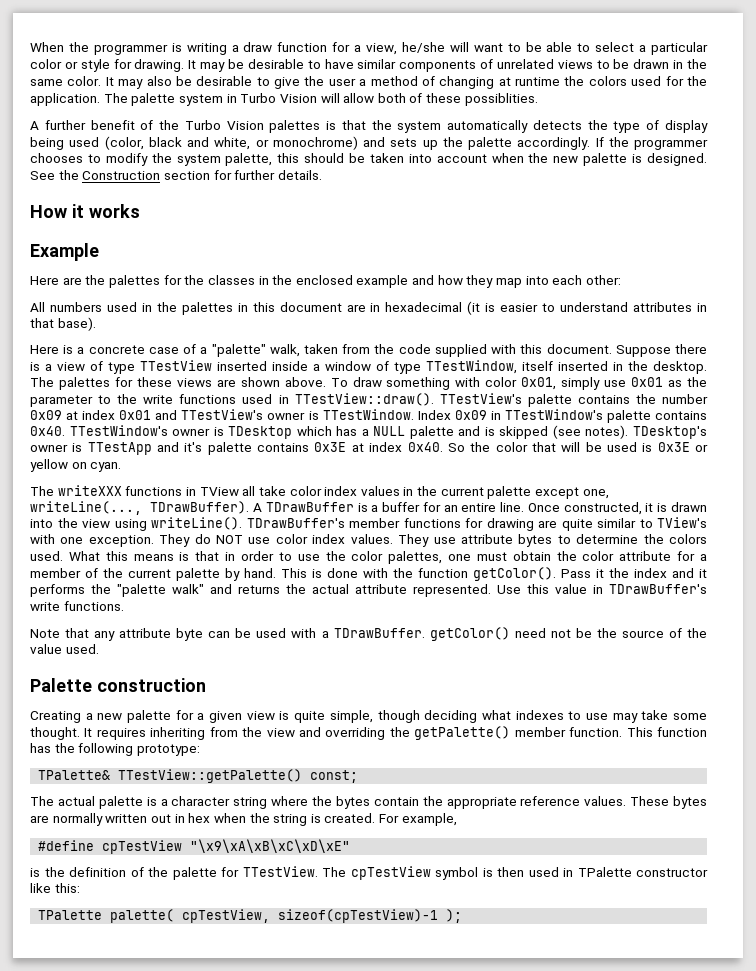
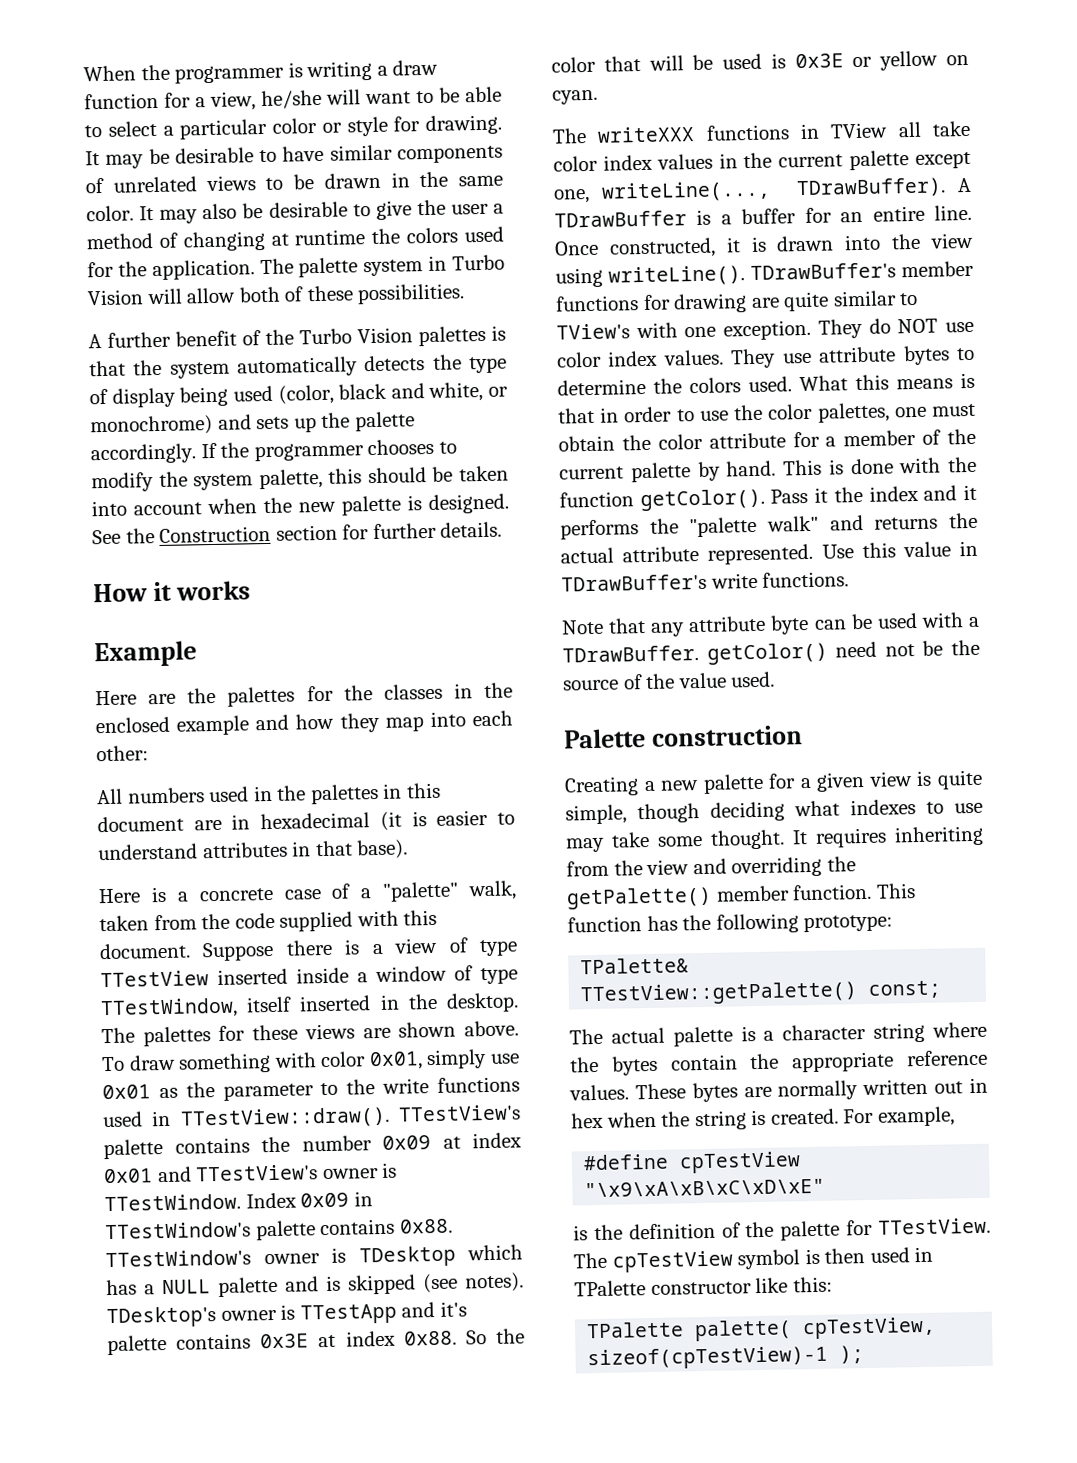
- The palette system in Turbo Vision will allow both of these possiblities.
+ The palette system in Turbo Vision will allow both of these possibilities.
- Index 0x09 in TTestWindow's palette contains 0x40.
+ Index 0x09 in TTestWindow's palette contains 0x88.
- TDesktop's owner is TTestApp and it's palette contains 0x3E at index 0x40.
+ TDesktop's owner is TTestApp and it's palette contains 0x3E at index 0x88.

